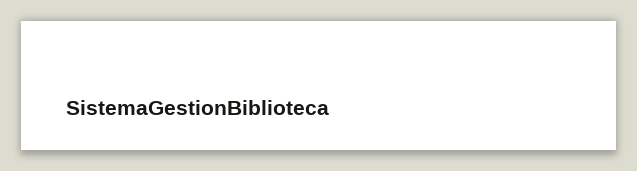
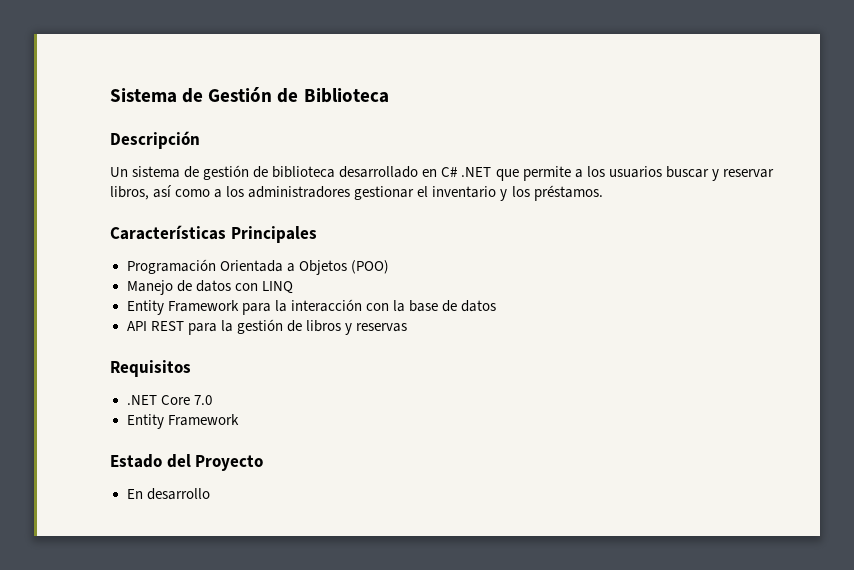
- SistemaGestionBiblioteca
+ Sistema de Gestión de Biblioteca
+ Descripción
+ Un sistema de gestión de biblioteca desarrollado en C# .NET que permite a los usuarios buscar y reservar libros, así como a los administradores gestionar el inventario y los préstamos.
+ Características Principales
+ Programación Orientada a Objetos (POO)
+ Manejo de datos con LINQ
+ Entity Framework para la interacción con la base de datos
+ API REST para la gestión de libros y reservas
+ Requisitos
+ .NET Core 7.0
+ Entity Framework
+ Estado del Proyecto
+ En desarrollo

